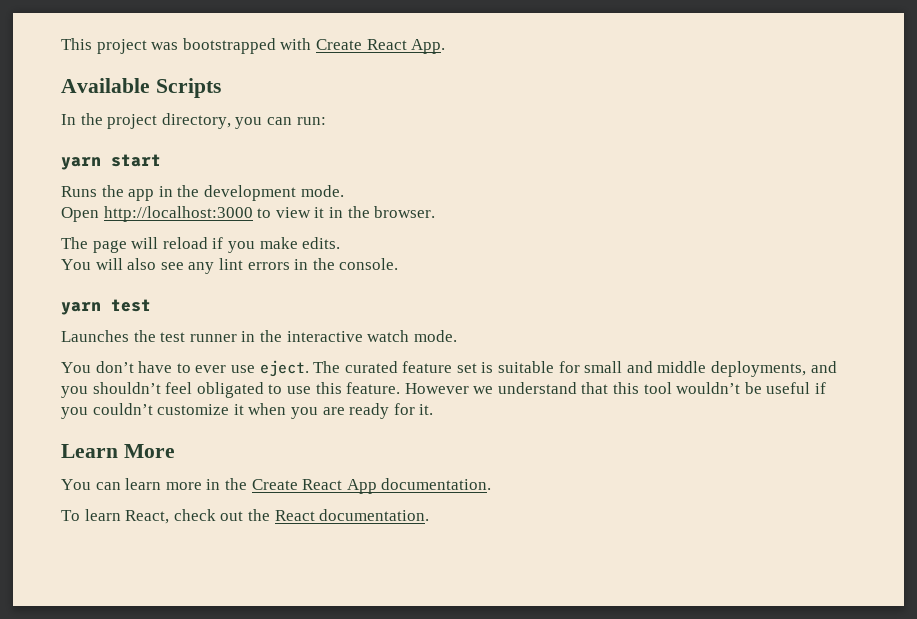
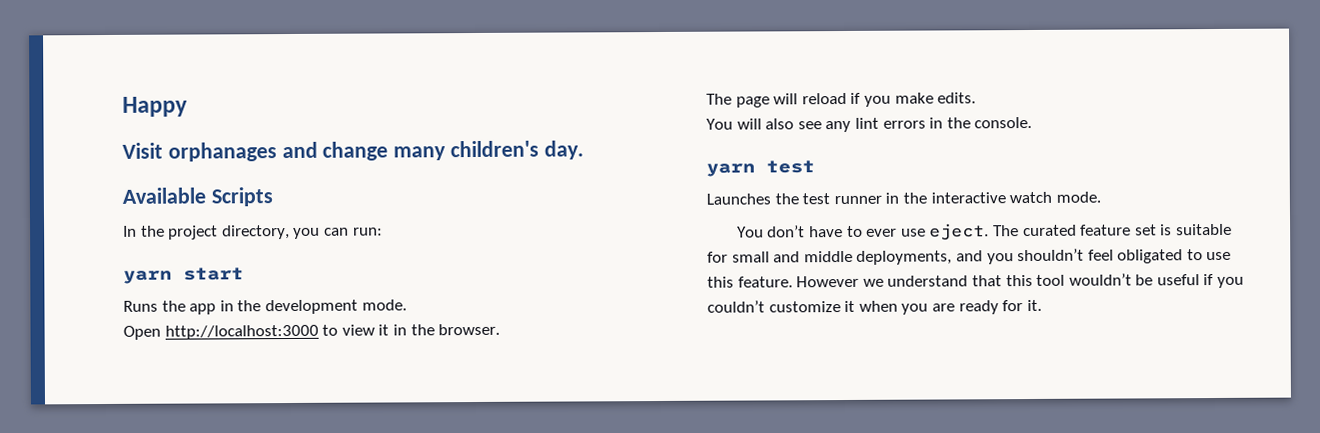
- This project was bootstrapped with Create React App.
+ Happy
+ Visit orphanages and change many children's day.
- Learn More
- You can learn more in the Create React App documentation.
- To learn React, check out the React documentation.

